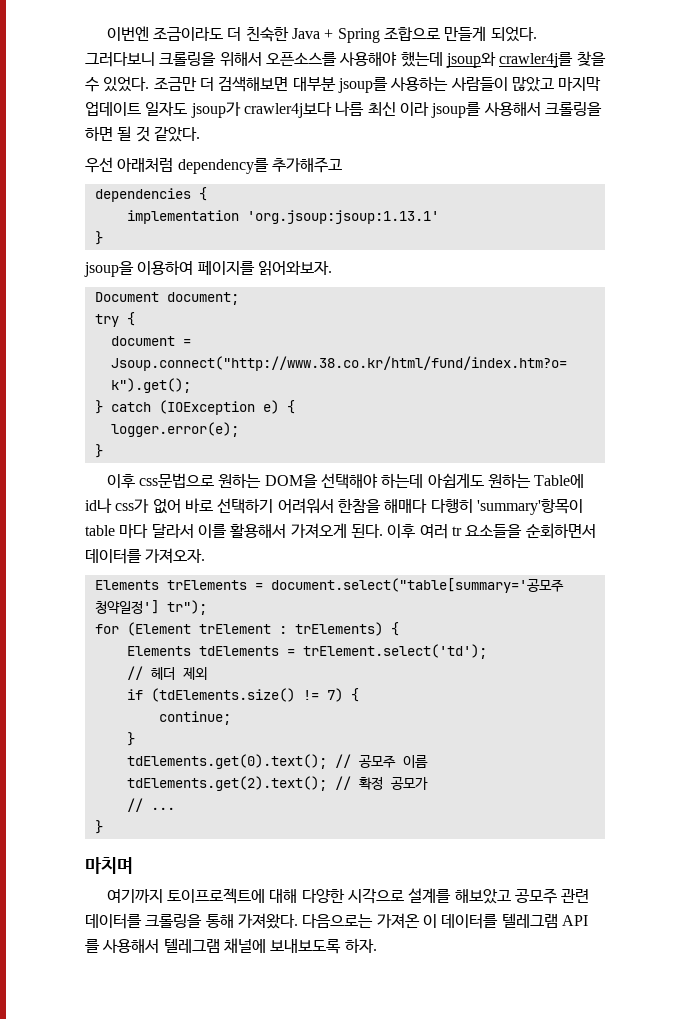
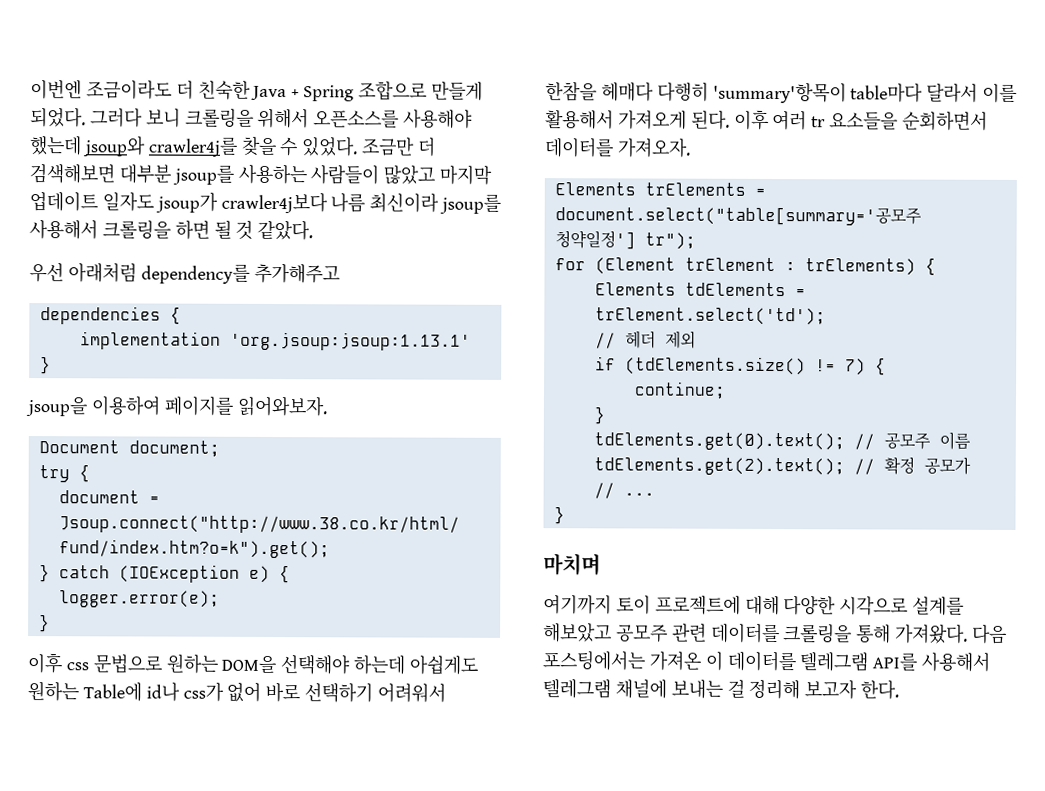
- 그러다보니 크롤링을 위해서 오픈소스를 사용해야 했는데 jsoup와 crawler4j를 찾을 수 있었다.
+ 그러다 보니 크롤링을 위해서 오픈소스를 사용해야 했는데 jsoup와 crawler4j를 찾을 수 있었다.
- 조금만 더 검색해보면 대부분 jsoup를 사용하는 사람들이 많았고 마지막 업데이트 일자도 jsoup가 crawler4j보다 나름 최신 이라 jsoup를 사용해서 크롤링을 하면 될 것 같았다.
+ 조금만 더 검색해보면 대부분 jsoup를 사용하는 사람들이 많았고 마지막 업데이트 일자도 jsoup가 crawler4j보다 나름 최신이라 jsoup를 사용해서 크롤링을 하면 될 것 같았다.
- 이후 css문법으로 원하는 DOM을 선택해야 하는데 아쉽게도 원하는 Table에 id나 css가 없어 바로 선택하기 어려워서 한참을 해매다 다행히 'summary'항목이 table 마다 달라서 이를 활용해서 가져오게 된다.
+ 이후 css 문법으로 원하는 DOM을 선택해야 하는데 아쉽게도 원하는 Table에 id나 css가 없어 바로 선택하기 어려워서 한참을 헤매다 다행히 'summary'항목이 table마다 달라서 이를 활용해서 가져오게 된다.
- 여기까지 토이프로젝트에 대해 다양한 시각으로 설계를 해보았고 공모주 관련 데이터를 크롤링을 통해 가져왔다.
+ 여기까지 토이 프로젝트에 대해 다양한 시각으로 설계를 해보았고 공모주 관련 데이터를 크롤링을 통해 가져왔다.
- 다음으로는 가져온 이 데이터를 텔레그램 API 를 사용해서 텔레그램 채널에 보내보도록 하자.
+ 다음 포스팅에서는 가져온 이 데이터를 텔레그램 API를 사용해서 텔레그램 채널에 보내는 걸 정리해 보고자 한다.

